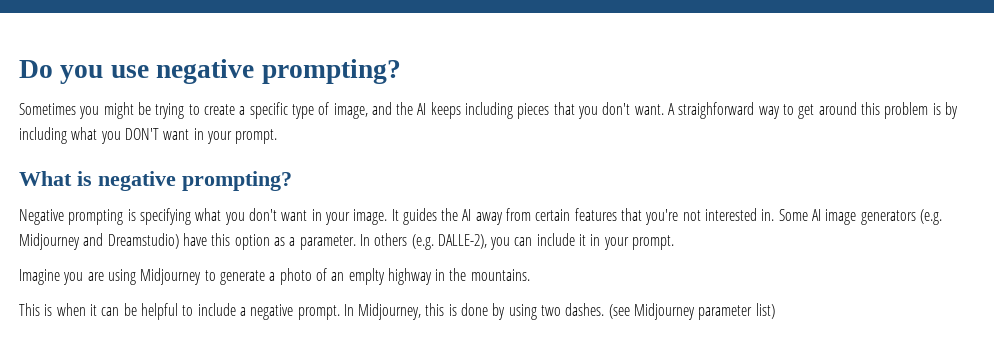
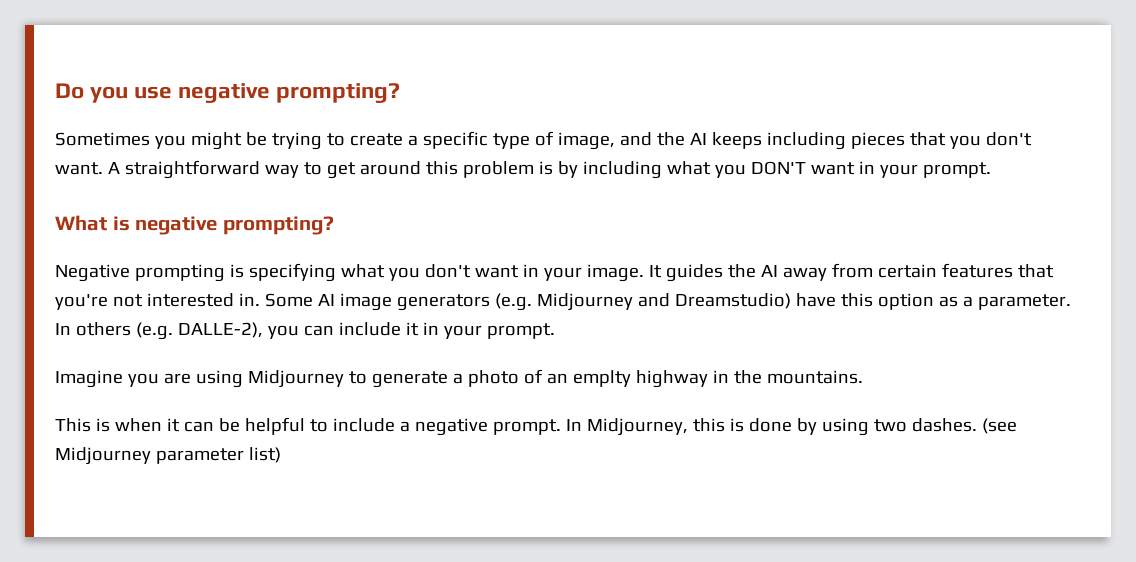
- A straighforward way to get around this problem is by including what you DON'T want in your prompt.
+ A straightforward way to get around this problem is by including what you DON'T want in your prompt.

